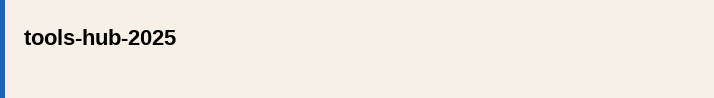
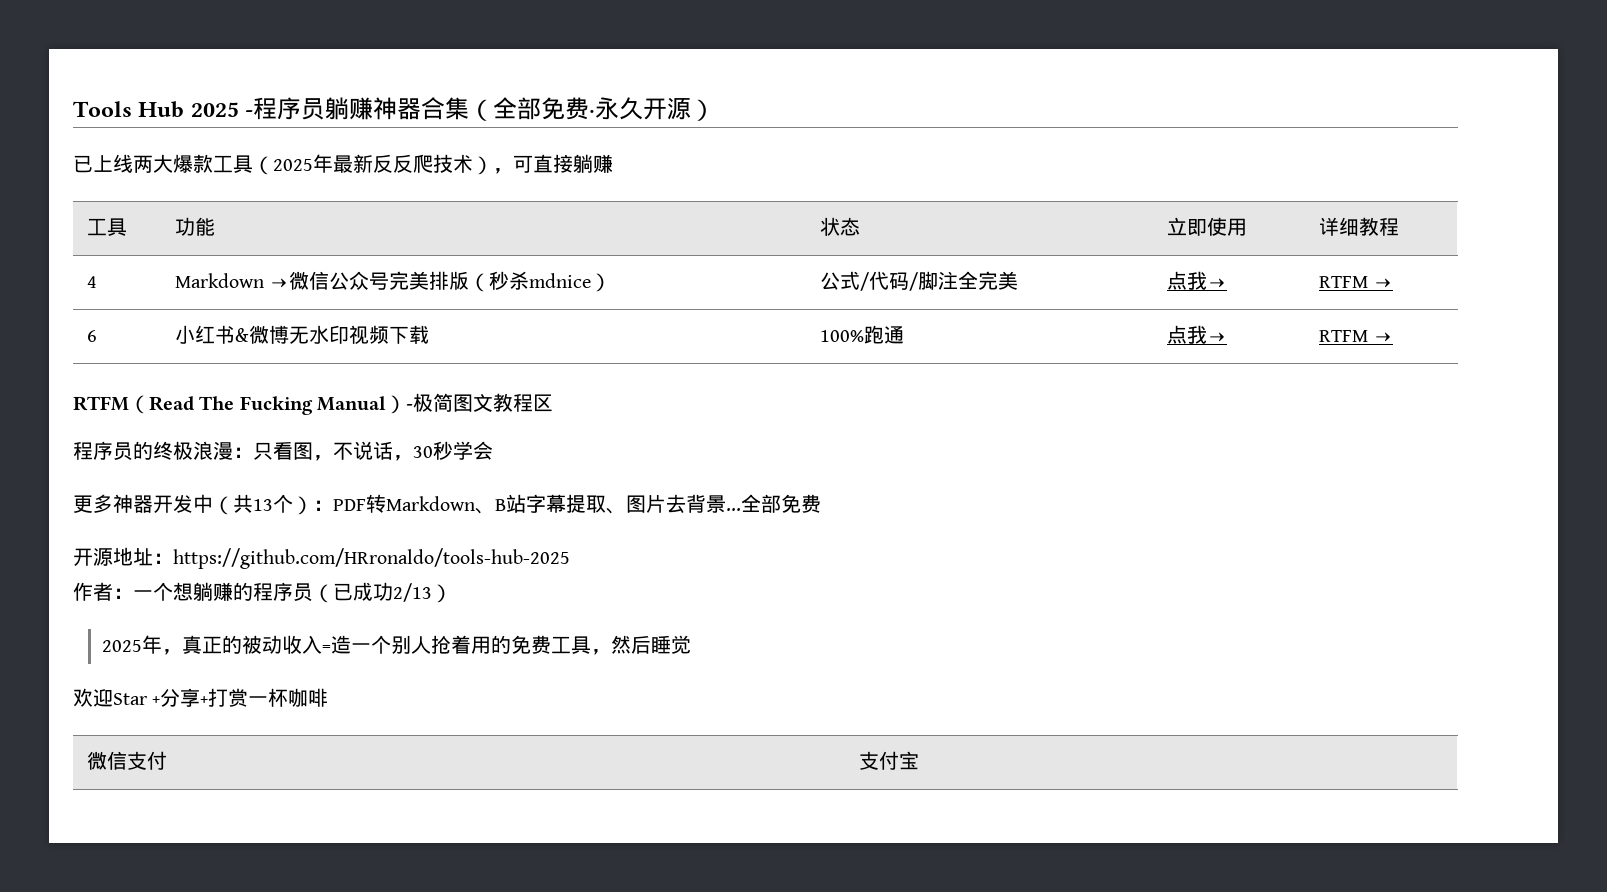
- tools-hub-2025
+ Tools Hub 2025 -程序员躺赚神器合集（全部免费·永久开源）
+ 已上线两大爆款工具（2025年最新反反爬技术），可直接躺赚
+ 工具 | 功能 | 状态 | 立即使用 | 详细教程
+ 4 | Markdown →微信公众号完美排版（秒杀mdnice） | 公式/代码/脚注全完美 | 点我→ | RTFM →
+ 6 | 小红书&微博无水印视频下载 | 100%跑通 | 点我→ | RTFM →
+ RTFM（Read The Fucking Manual）-极简图文教程区
+ 程序员的终极浪漫：只看图，不说话，30秒学会
+ 更多神器开发中（共13个）：PDF转Markdown、B站字幕提取、图片去背景...全部免费
+ 开源地址：https://github.com/HRronaldo/tools-hub-2025
+ 作者：一个想躺赚的程序员（已成功2/13）
+ 2025年，真正的被动收入=造一个别人抢着用的免费工具，然后睡觉
+ 欢迎Star +分享+打赏一杯咖啡
+ 微信支付 | 支付宝

